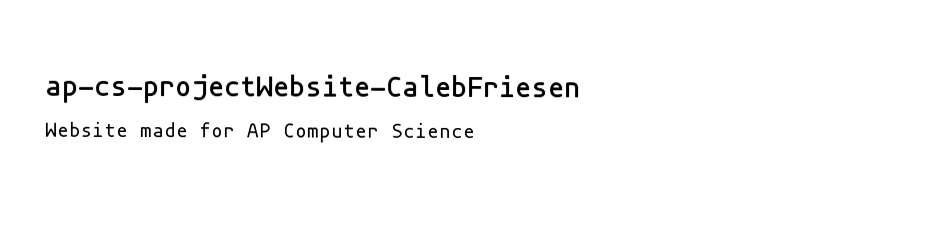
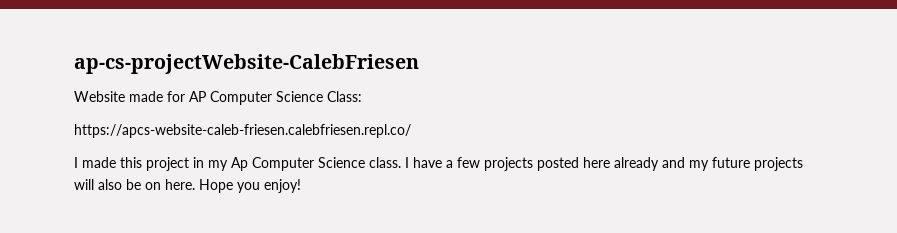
- Website made for AP Computer Science
+ Website made for AP Computer Science Class:
+ https://apcs-website-caleb-friesen.calebfriesen.repl.co/
+ I made this project in my Ap Computer Science class. I have a few projects posted here already and my future projects will also be on here. Hope you enjoy!

